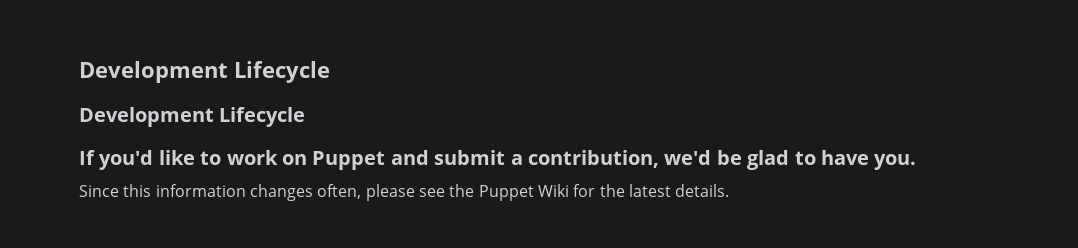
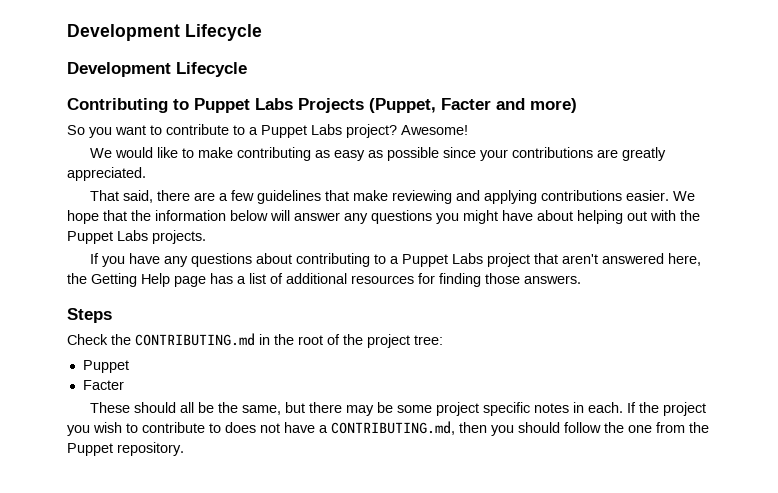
- If you'd like to work on Puppet and submit a contribution, we'd be glad to have you.
- Since this information changes often, please see the Puppet Wiki for the latest details.
+ Contributing to Puppet Labs Projects (Puppet, Facter and more)
+ So you want to contribute to a Puppet Labs project? Awesome!
+ We would like to make contributing as easy as possible since your contributions are greatly appreciated.
+ That said, there are a few guidelines that make reviewing and applying contributions easier. We hope that the information below will answer any questions you might have about helping out with the Puppet Labs projects.
+ If you have any questions about contributing to a Puppet Labs project that aren't answered here, the Getting Help page has a list of additional resources for finding those answers.
+ Steps
+ Check the CONTRIBUTING.md in the root of the project tree:
+ Puppet
+ Facter
+ These should all be the same, but there may be some project specific notes in each. If the project you wish to contribute to does not have a CONTRIBUTING.md, then you should follow the one from the Puppet repository.

